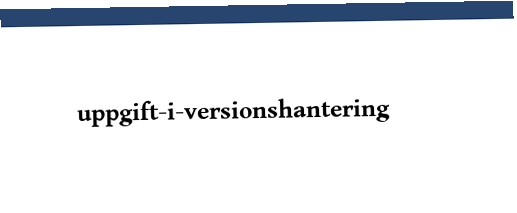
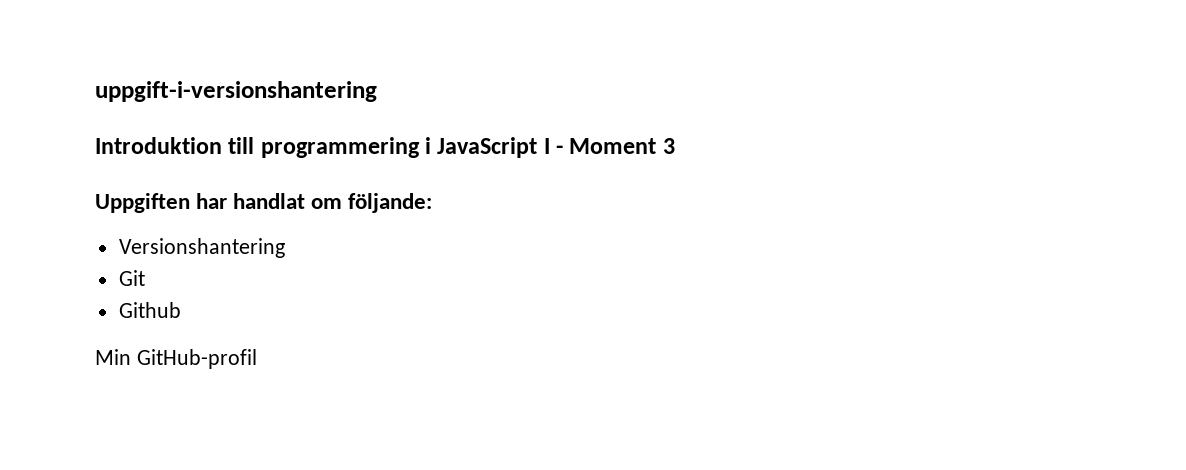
+ Introduktion till programmering i JavaScript I - Moment 3
+ Uppgiften har handlat om följande:
+ Versionshantering
+ Git
+ Github
+ Min GitHub-profil

